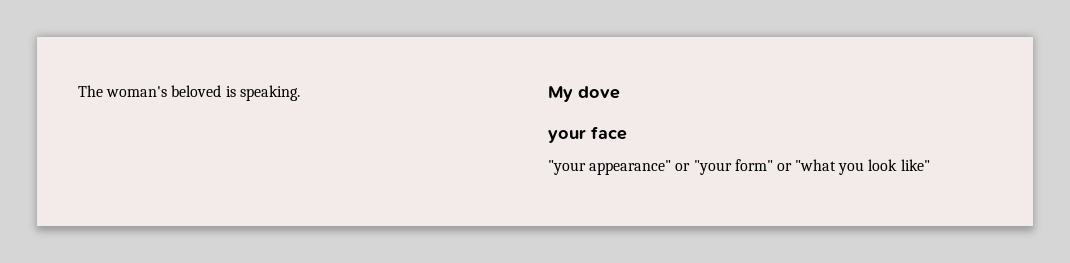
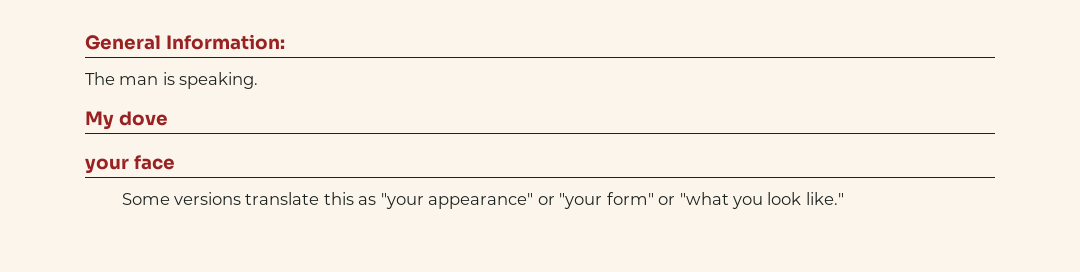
- The woman's beloved is speaking.
+ General Information:
+ The man is speaking.
- "your appearance" or "your form" or "what you look like"
+ Some versions translate this as "your appearance" or "your form" or "what you look like."

